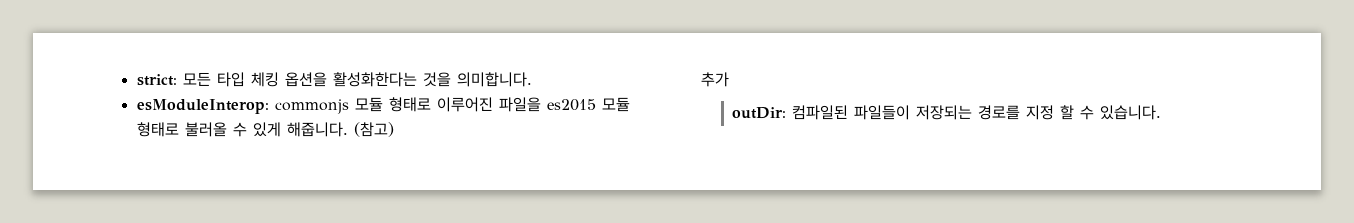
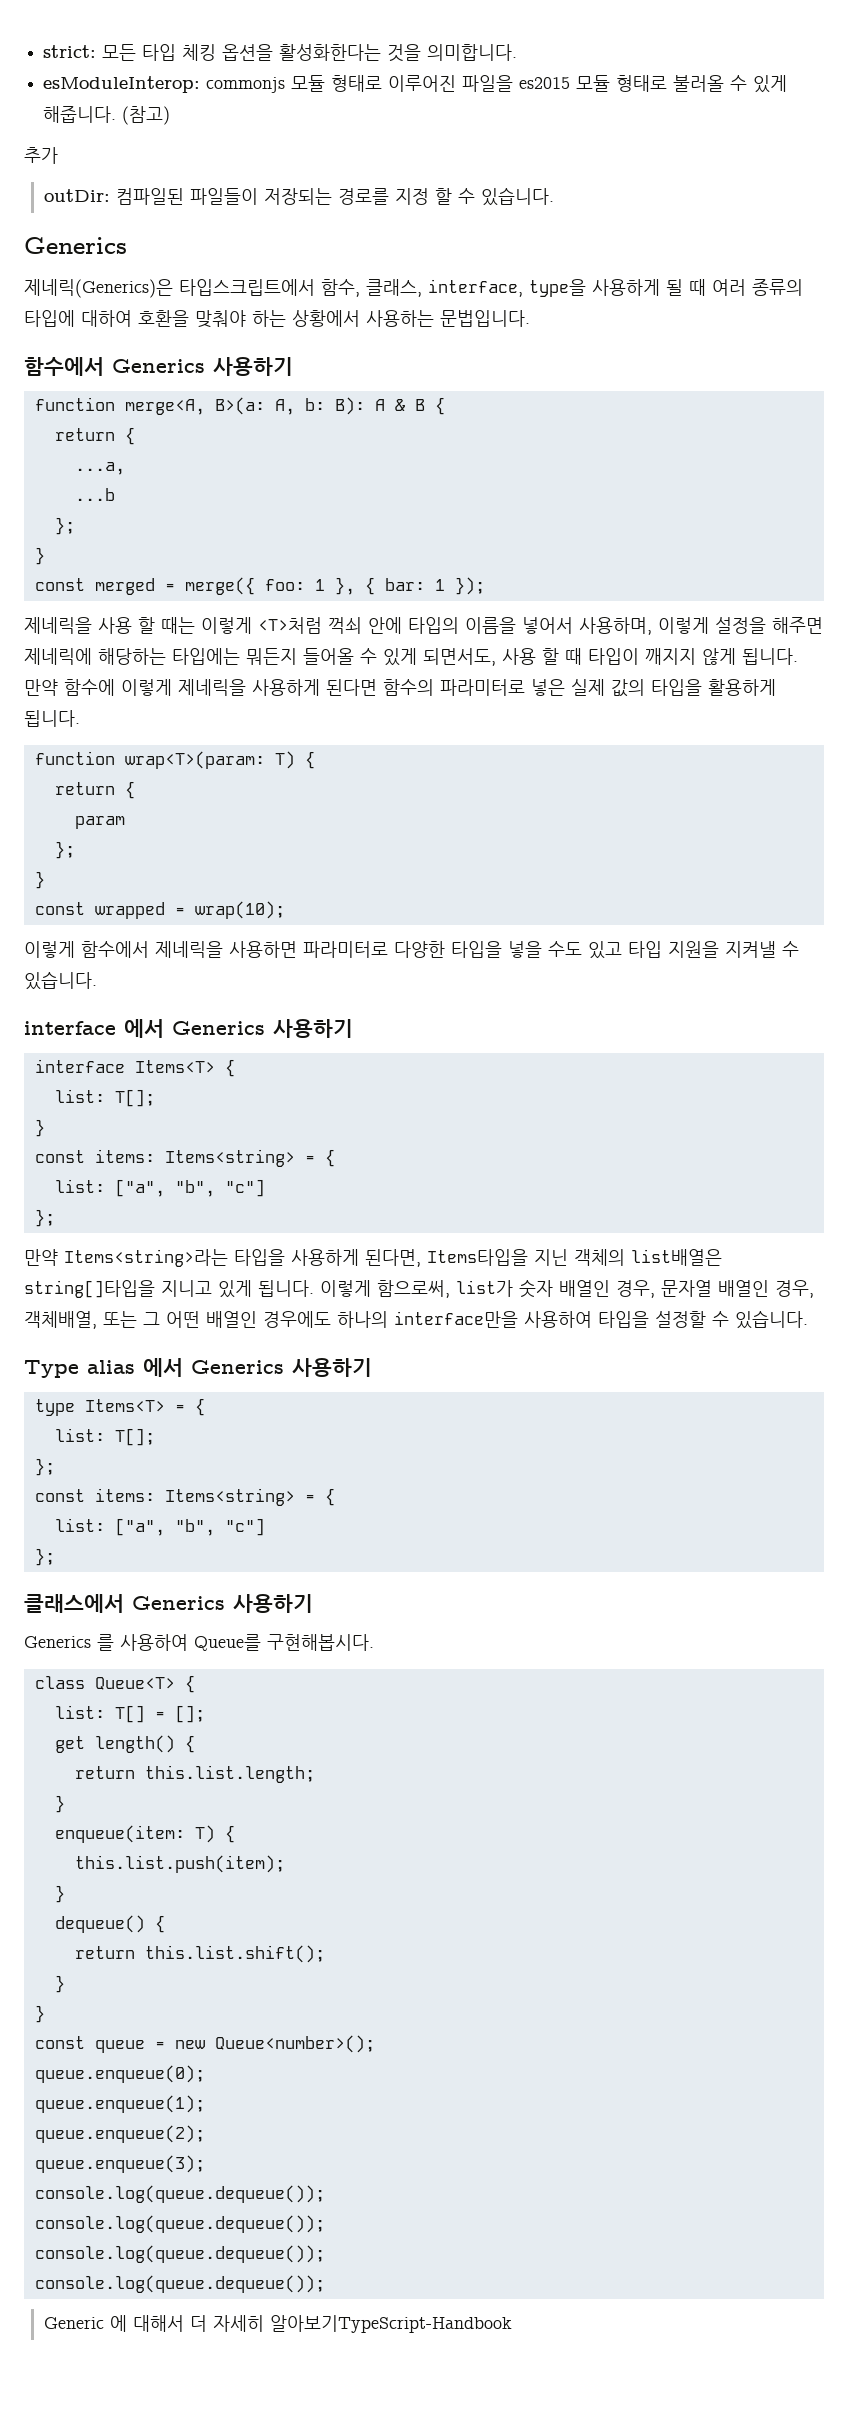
  outDir: 컴파일된 파일들이 저장되는 경로를 지정 할 수 있습니다.
+ Generics
+ 제네릭(Generics)은 타입스크립트에서 함수, 클래스, interface, type을 사용하게 될 때 여러 종류의 타입에 대하여 호환을 맞춰야 하는 상황에서 사용하는 문법입니다.
+ 함수에서 Generics 사용하기
+ function merge<A, B>(a: A, b: B): A & B {
+ return {
+ ...a,
+ ...b
+ };
+ }
+ const merged = merge({ foo: 1 }, { bar: 1 });
+ 제네릭을 사용 할 때는 이렇게 <T>처럼 꺽쇠 안에 타입의 이름을 넣어서 사용하며, 이렇게 설정을 해주면 제네릭에 해당하는 타입에는 뭐든지 들어올 수 있게 되면서도, 사용 할 때 타입이 깨지지 않게 됩니다. 만약 함수에 이렇게 제네릭을 사용하게 된다면 함수의 파라미터로 넣은 실제 값의 타입을 활용하게 됩니다.
+ function wrap<T>(param: T) {
+ return {
+ param
+ };
+ }
+ const wrapped = wrap(10);
+ 이렇게 함수에서 제네릭을 사용하면 파라미터로 다양한 타입을 넣을 수도 있고 타입 지원을 지켜낼 수 있습니다.
+ interface 에서 Generics 사용하기
+ interface Items<T> {
+ list: T[];
+ }
+ const items: Items<string> = {
+ list: ["a", "b", "c"]
+ };
+ 만약 Items<string>라는 타입을 사용하게 된다면, Items타입을 지닌 객체의 list배열은 string[]타입을 지니고 있게 됩니다. 이렇게 함으로써, list가 숫자 배열인 경우, 문자열 배열인 경우, 객체배열, 또는 그 어떤 배열인 경우에도 하나의 interface만을 사용하여 타입을 설정할 수 있습니다.
+ Type alias 에서 Generics 사용하기
+ type Items<T> = {
+ list: T[];
+ };
+ const items: Items<string> = {
+ list: ["a", "b", "c"]
+ };
+ 클래스에서 Generics 사용하기
+ Generics 를 사용하여 Queue를 구현해봅시다.
+ class Queue<T> {
+ list: T[] = [];
+ get length() {
+ return this.list.length;
+ }
+ enqueue(item: T) {
+ this.list.push(item);
+ }
+ dequeue() {
+ return this.list.shift();
+ }
+ }
+ const queue = new Queue<number>();
+ queue.enqueue(0);
+ queue.enqueue(1);
+ queue.enqueue(2);
+ queue.enqueue(3);
+ console.log(queue.dequeue());
+ console.log(queue.dequeue());
+ console.log(queue.dequeue());
+ console.log(queue.dequeue());
+ Generic 에 대해서 더 자세히 알아보기TypeScript-Handbook

